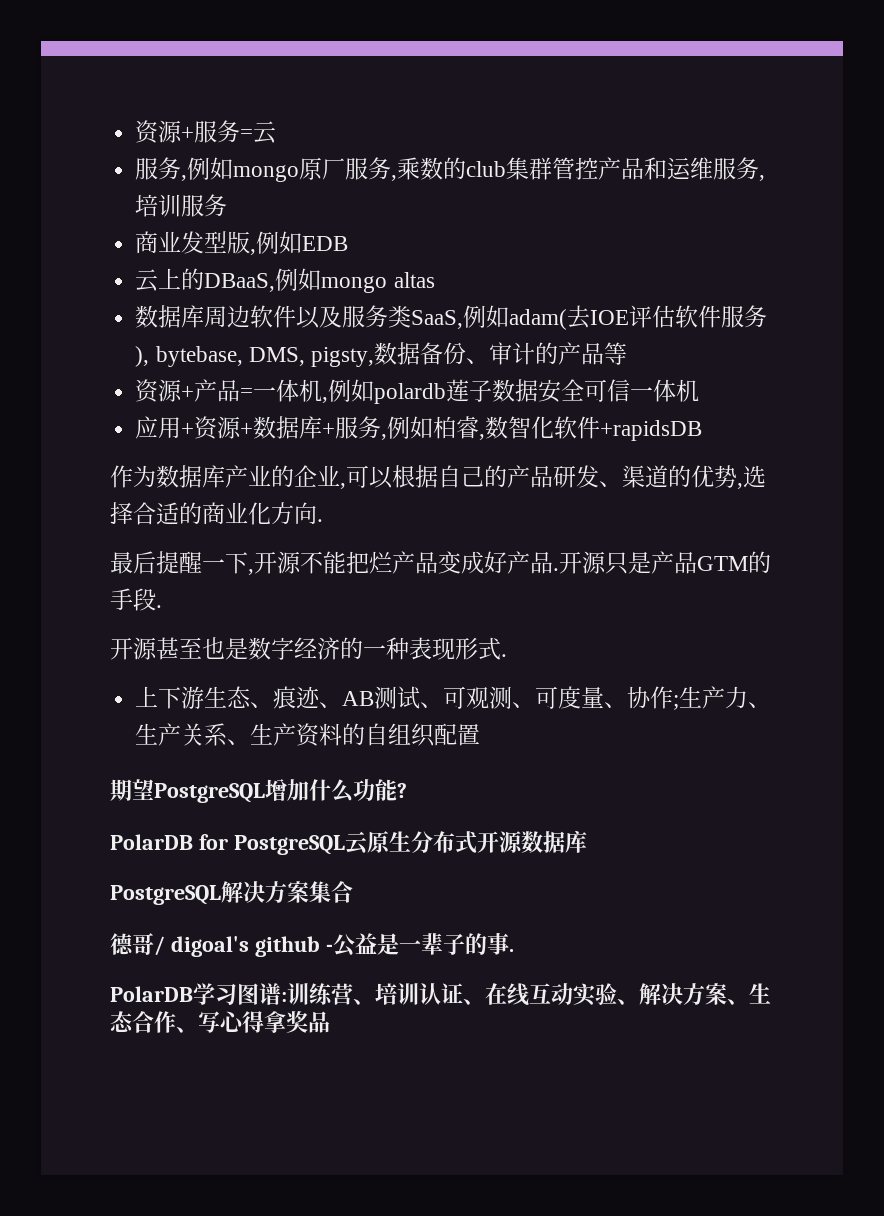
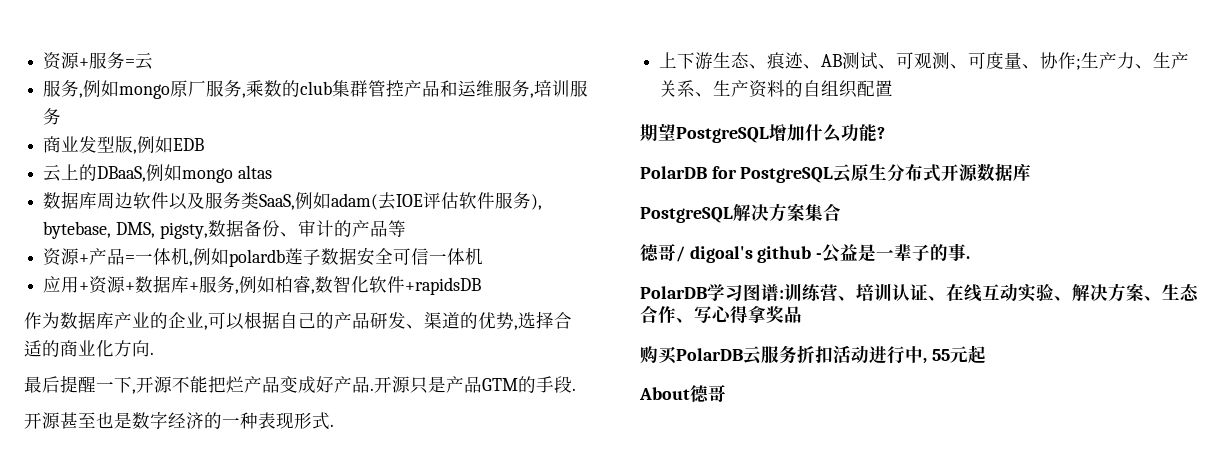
+ 购买PolarDB云服务折扣活动进行中, 55元起
+ About德哥

